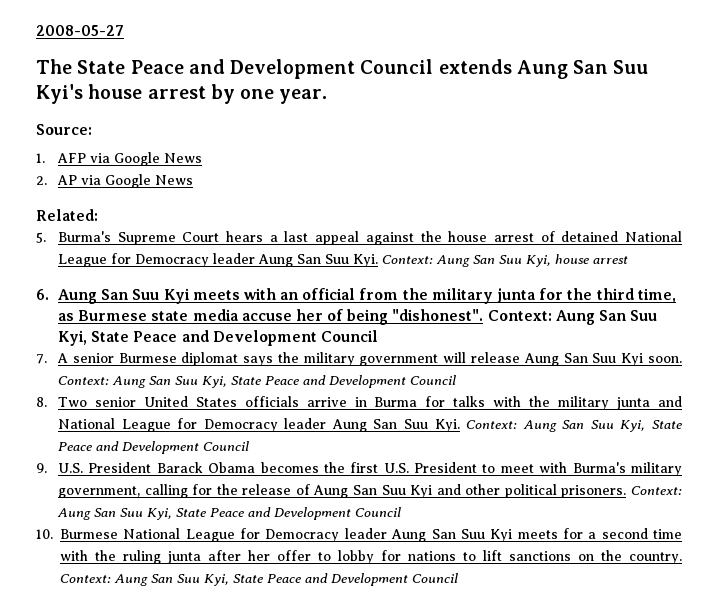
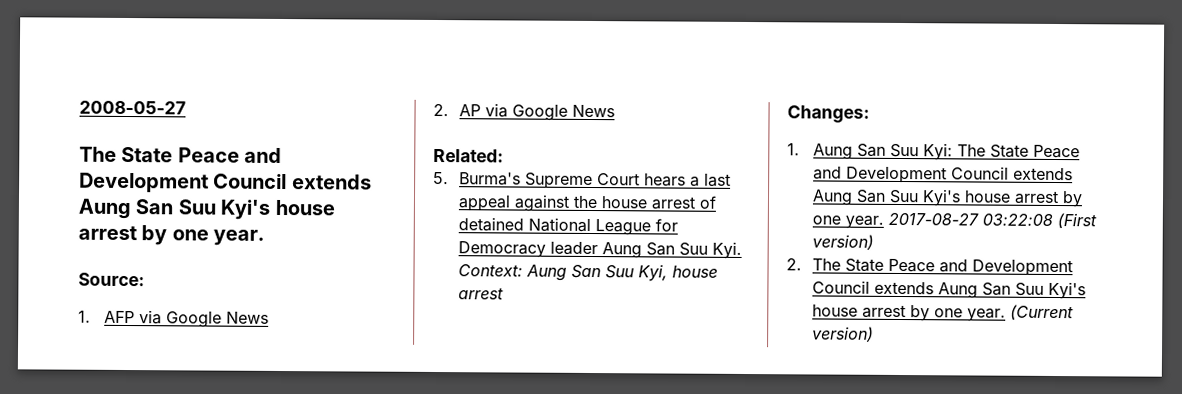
- 6. Aung San Suu Kyi meets with an official from the military junta for the third time, as Burmese state media accuse her of being "dishonest". Context: Aung San Suu Kyi, State Peace and Development Council
- 7. A senior Burmese diplomat says the military government will release Aung San Suu Kyi soon. Context: Aung San Suu Kyi, State Peace and Development Council
- 8. Two senior United States officials arrive in Burma for talks with the military junta and National League for Democracy leader Aung San Suu Kyi. Context: Aung San Suu Kyi, State Peace and Development Council
- 9. U.S. President Barack Obama becomes the first U.S. President to meet with Burma's military government, calling for the release of Aung San Suu Kyi and other political prisoners. Context: Aung San Suu Kyi, State Peace and Development Council
- 10. Burmese National League for Democracy leader Aung San Suu Kyi meets for a second time with the ruling junta after her offer to lobby for nations to lift sanctions on the country. Context: Aung San Suu Kyi, State Peace and Development Council
+ Changes:
+ 1. Aung San Suu Kyi: The State Peace and Development Council extends Aung San Suu Kyi's house arrest by one year. 2017-08-27 03:22:08 (First version)
+ 2. The State Peace and Development Council extends Aung San Suu Kyi's house arrest by one year. (Current version)

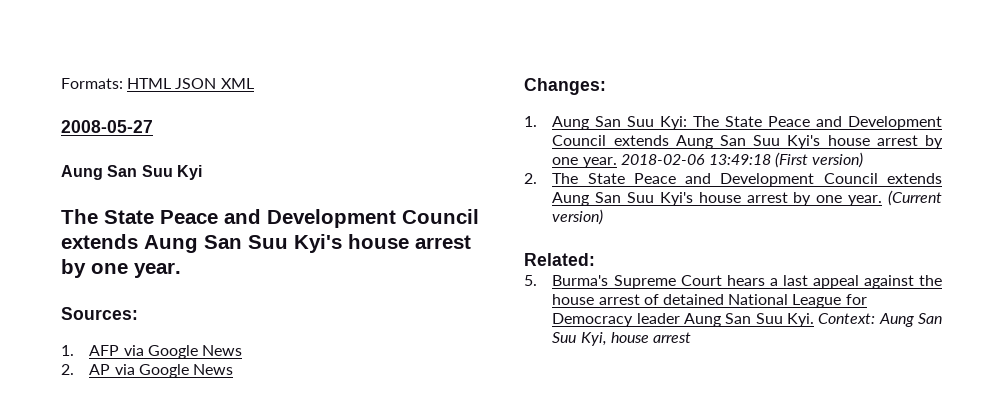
+ Formats: HTML JSON XML
  2008-05-27
+ Aung San Suu Kyi
- Source:
+ Sources:
+ Changes:
+ 1. Aung San Suu Kyi: The State Peace and Development Council extends Aung San Suu Kyi's house arrest by one year. 2018-02-06 13:49:18 (First version)
+ 2. The State Peace and Development Council extends Aung San Suu Kyi's house arrest by one year. (Current version)
- Changes:
- 1. Aung San Suu Kyi: The State Peace and Development Council extends Aung San Suu Kyi's house arrest by one year. 2017-08-27 03:22:08 (First version)
- 2. The State Peace and Development Council extends Aung San Suu Kyi's house arrest by one year. (Current version)

